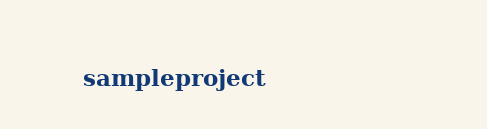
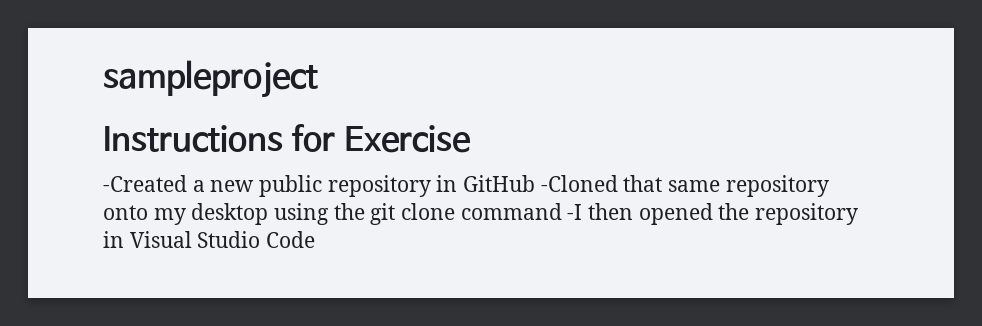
+ Instructions for Exercise
+ -Created a new public repository in GitHub -Cloned that same repository onto my desktop using the git clone command -I then opened the repository in Visual Studio Code

